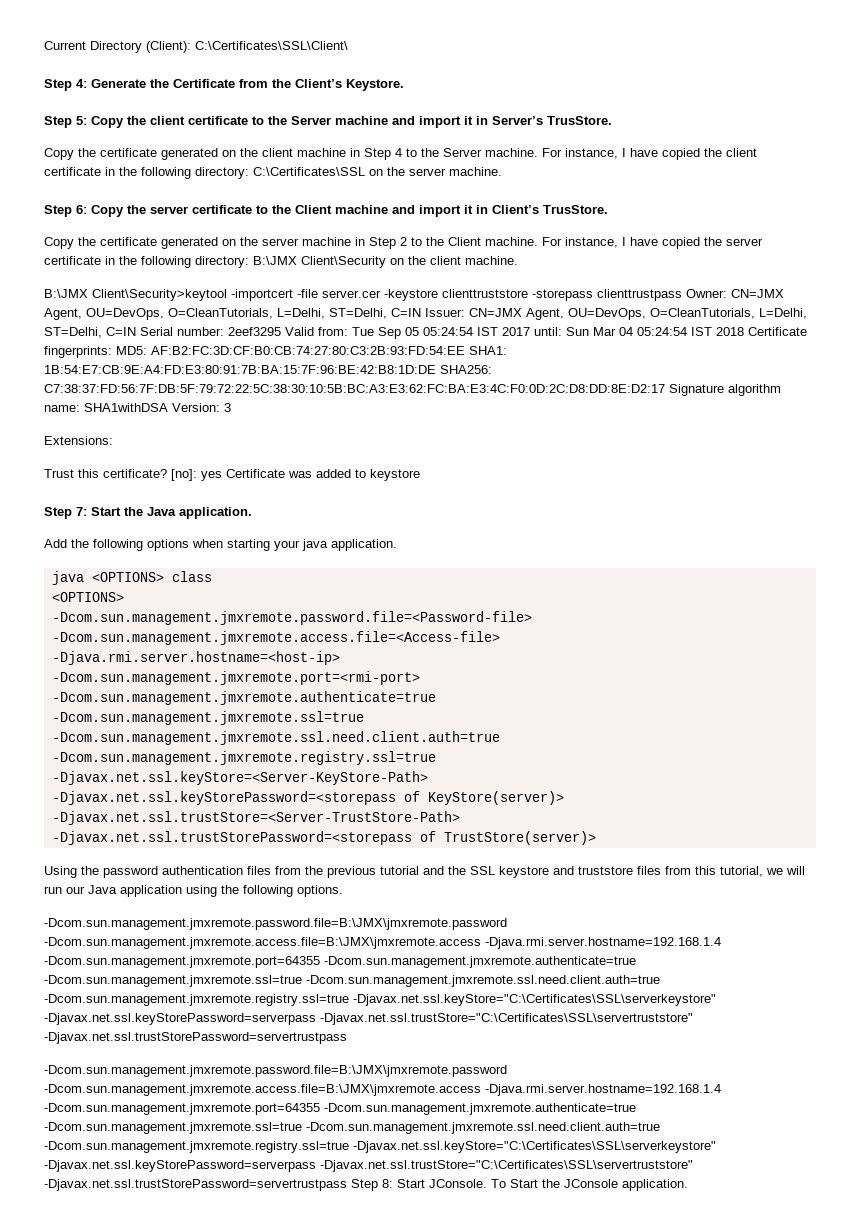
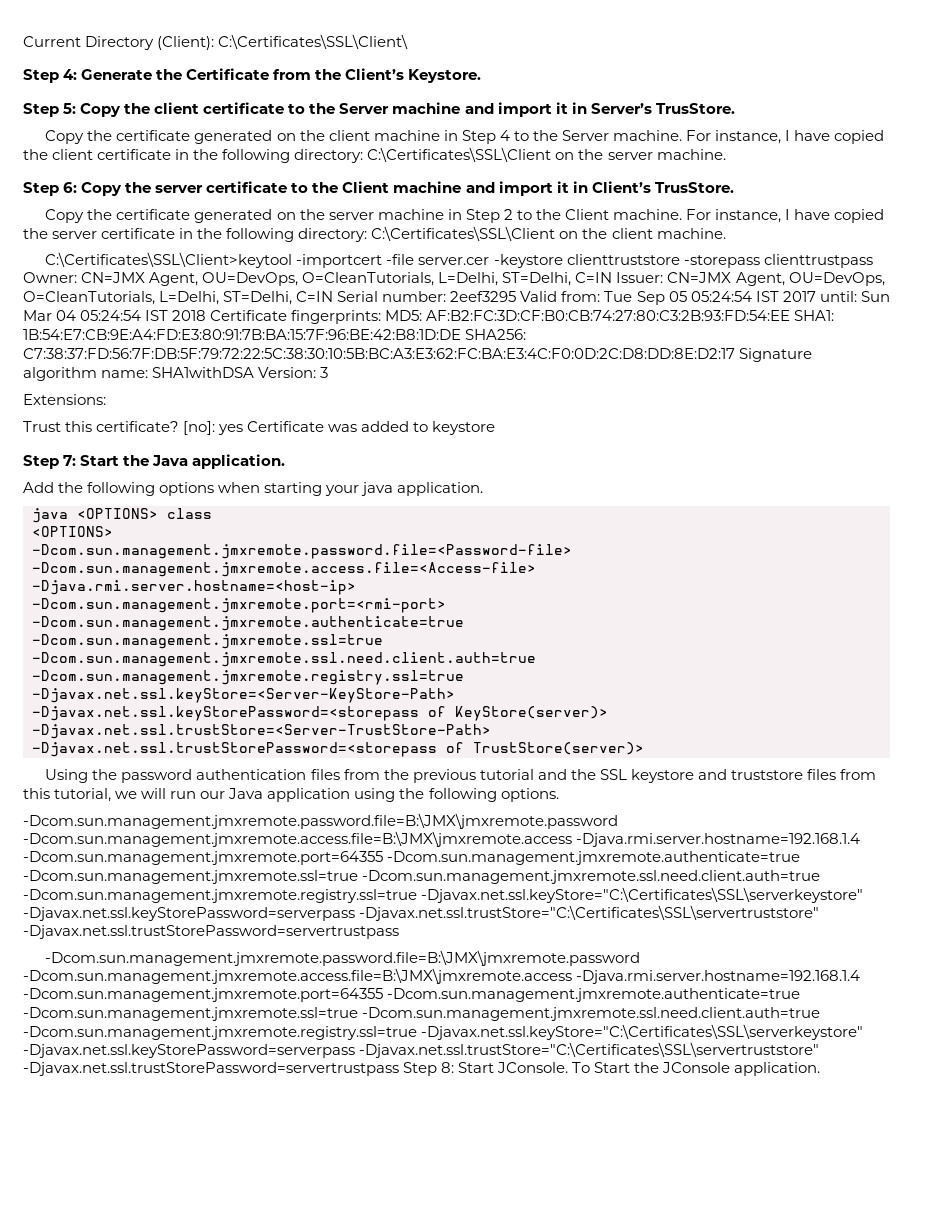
- For instance, I have copied the client certificate in the following directory: C:\Certificates\SSL on the server machine.
+ For instance, I have copied the client certificate in the following directory: C:\Certificates\SSL\Client on the server machine.
- For instance, I have copied the server certificate in the following directory: B:\JMX Client\Security on the client machine.
+ For instance, I have copied the server certificate in the following directory: C:\Certificates\SSL\Client on the client machine.
- B:\JMX Client\Security>keytool -importcert -file server.cer -keystore clienttruststore -storepass clienttrustpass Owner: CN=JMX Agent, OU=DevOps, O=CleanTutorials, L=Delhi, ST=Delhi, C=IN Issuer: CN=JMX Agent, OU=DevOps, O=CleanTutorials, L=Delhi, ST=Delhi, C=IN Serial number: 2eef3295 Valid from: Tue Sep 05 05:24:54 IST 2017 until: Sun Mar 04 05:24:54 IST 2018 Certificate fingerprints: MD5: AF:B2:FC:3D:CF:B0:CB:74:27:80:C3:2B:93:FD:54:EE SHA1: 1B:54:E7:CB:9E:A4:FD:E3:80:91:7B:BA:15:7F:96:BE:42:B8:1D:DE SHA256: C7:38:37:FD:56:7F:DB:5F:79:72:22:5C:38:30:10:5B:BC:A3:E3:62:FC:BA:E3:4C:F0:0D:2C:D8:DD:8E:D2:17 Signature algorithm name: SHA1withDSA Version: 3
+ C:\Certificates\SSL\Client>keytool -importcert -file server.cer -keystore clienttruststore -storepass clienttrustpass Owner: CN=JMX Agent, OU=DevOps, O=CleanTutorials, L=Delhi, ST=Delhi, C=IN Issuer: CN=JMX Agent, OU=DevOps, O=CleanTutorials, L=Delhi, ST=Delhi, C=IN Serial number: 2eef3295 Valid from: Tue Sep 05 05:24:54 IST 2017 until: Sun Mar 04 05:24:54 IST 2018 Certificate fingerprints: MD5: AF:B2:FC:3D:CF:B0:CB:74:27:80:C3:2B:93:FD:54:EE SHA1: 1B:54:E7:CB:9E:A4:FD:E3:80:91:7B:BA:15:7F:96:BE:42:B8:1D:DE SHA256: C7:38:37:FD:56:7F:DB:5F:79:72:22:5C:38:30:10:5B:BC:A3:E3:62:FC:BA:E3:4C:F0:0D:2C:D8:DD:8E:D2:17 Signature algorithm name: SHA1withDSA Version: 3

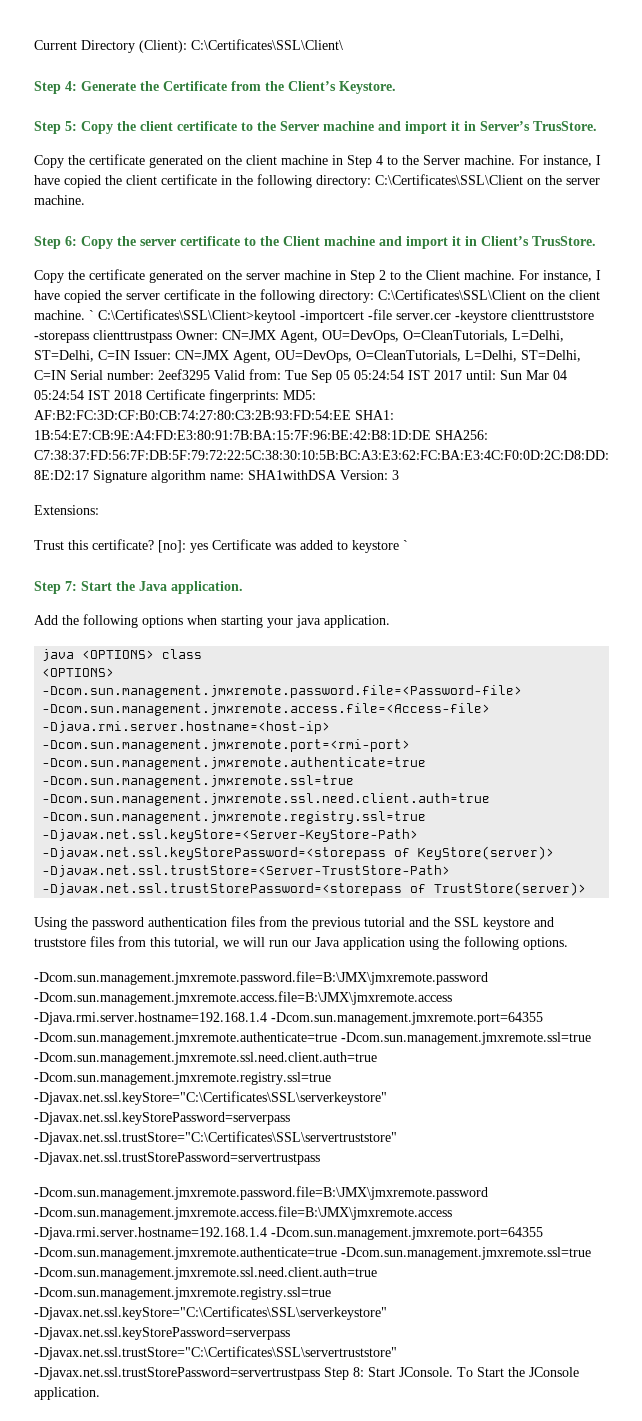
- C:\Certificates\SSL\Client on the client machine.
- C:\Certificates\SSL\Client>keytool -importcert -file server.cer -keystore clienttruststore -storepass clienttrustpass Owner:
+ C:\Certificates\SSL\Client on the client machine. ` C:\Certificates\SSL\Client>keytool -importcert -file server.cer -keystore clienttruststore -storepass clienttrustpass Owner:
- [no]: yes Certificate was added to keystore
+ [no]: yes Certificate was added to keystore `

